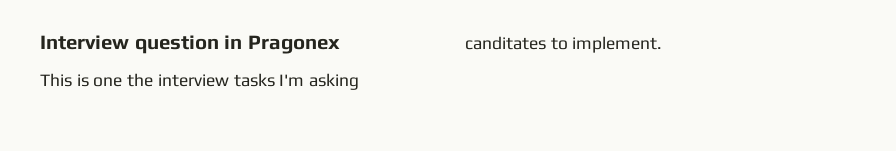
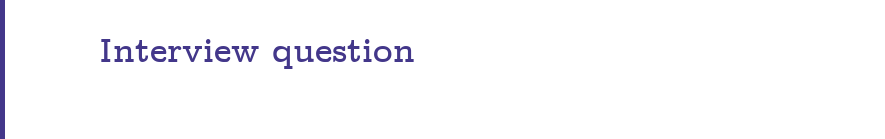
- Interview question in Pragonex
- This is one the interview tasks I'm asking canditates to implement.
+ Interview question

